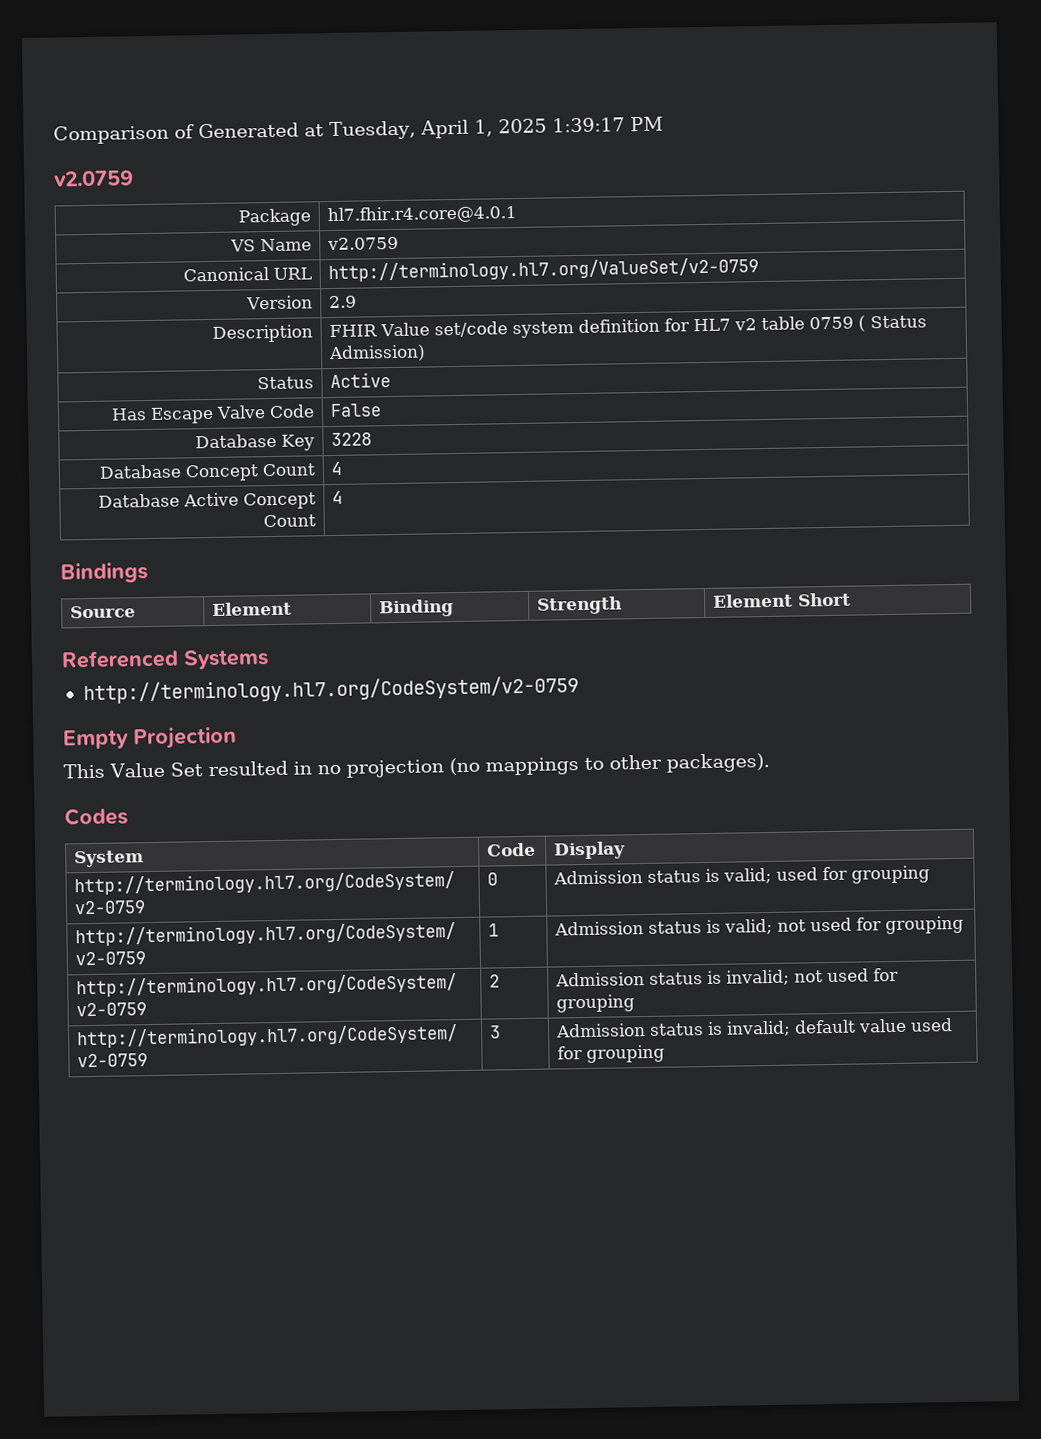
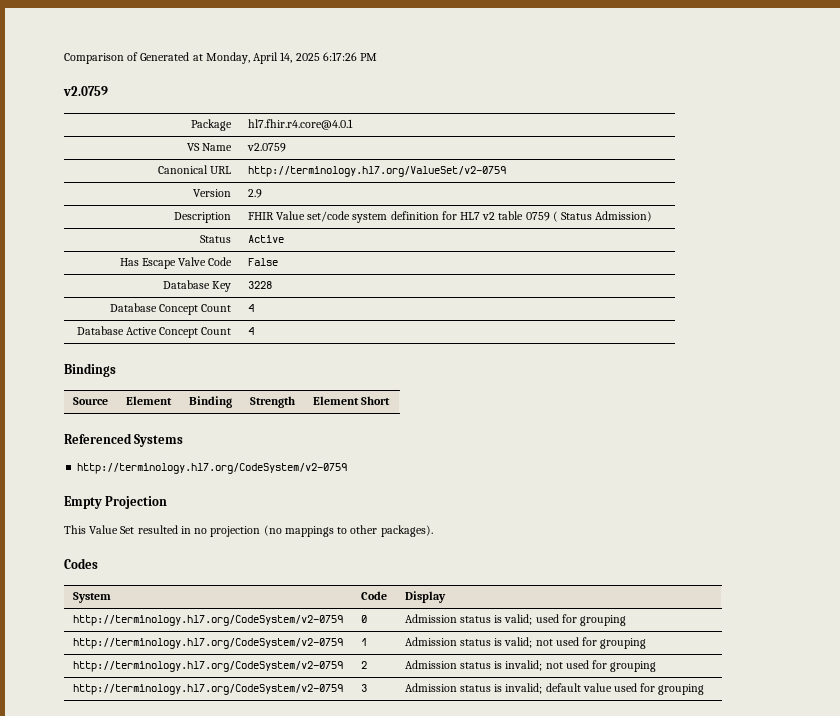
- Comparison of Generated at Tuesday, April 1, 2025 1:39:17 PM
+ Comparison of Generated at Monday, April 14, 2025 6:17:26 PM

